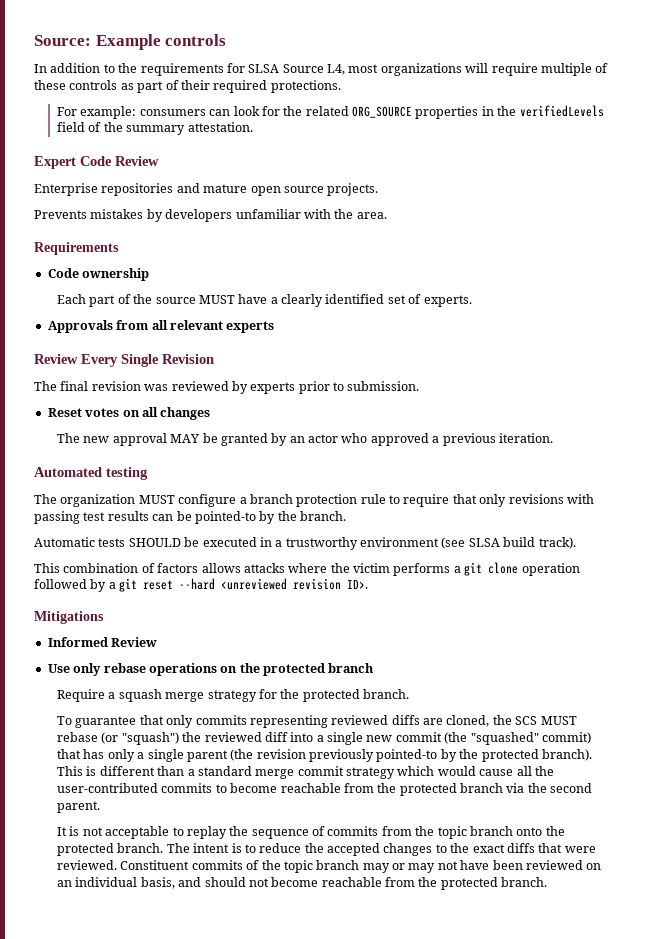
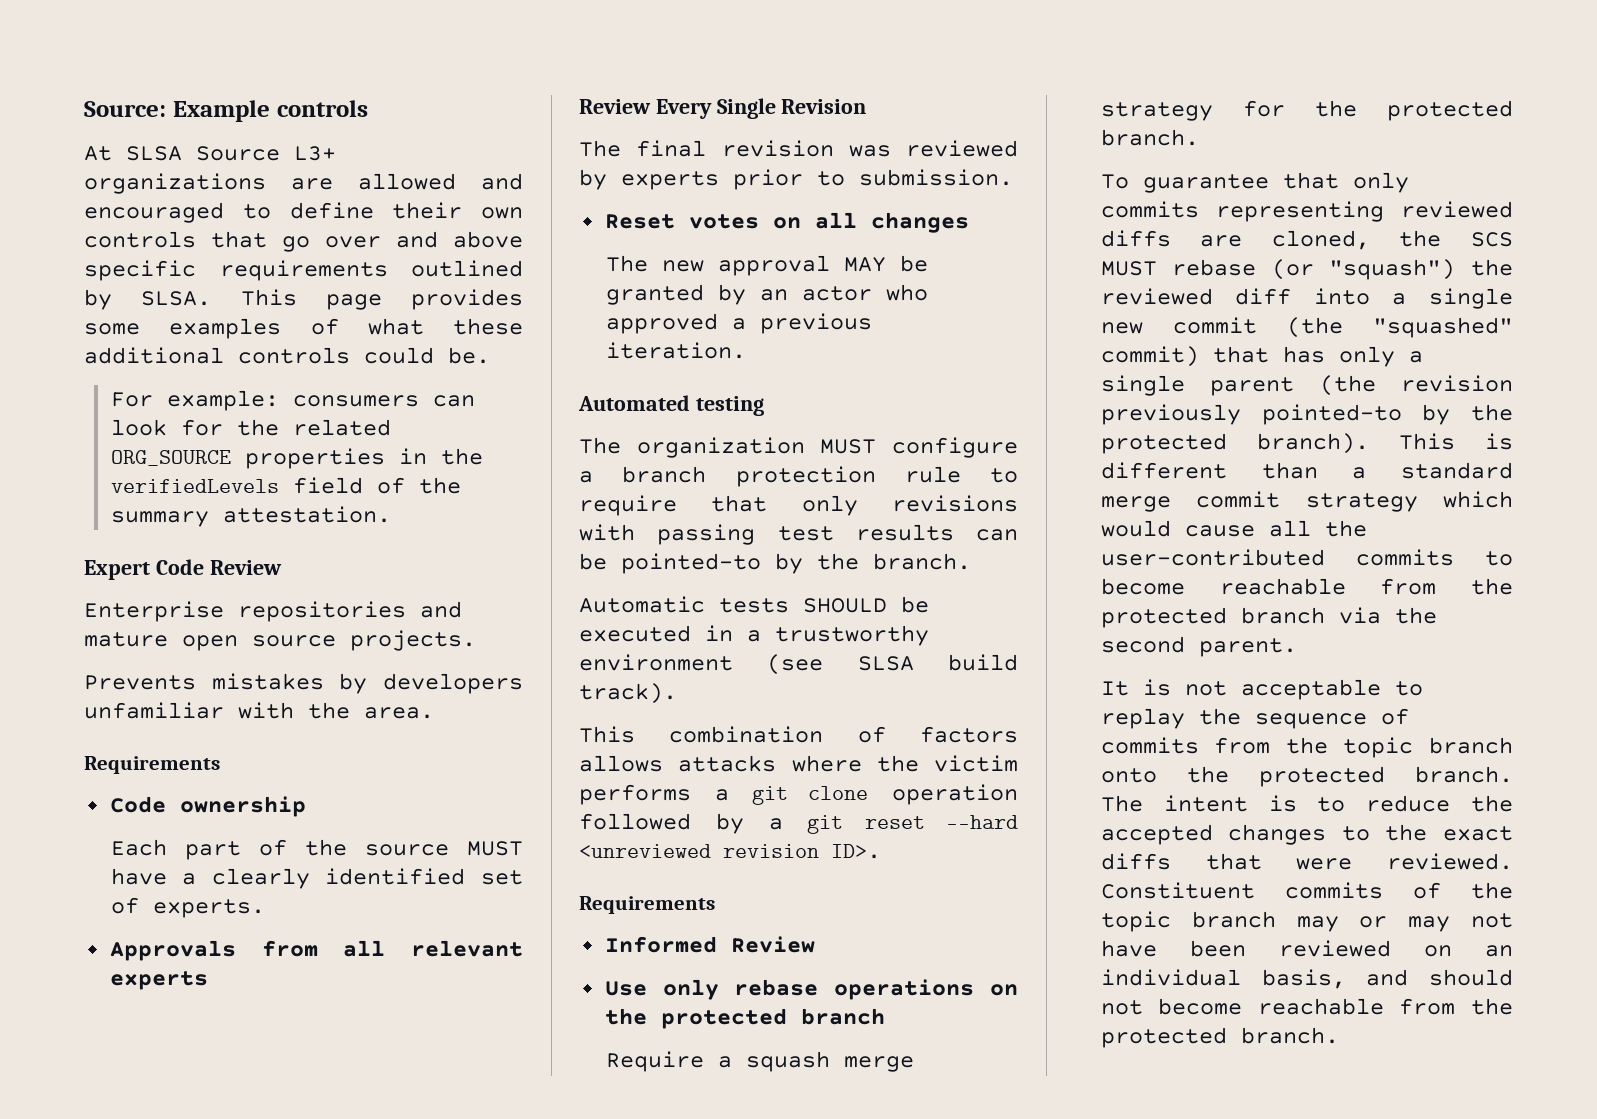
- In addition to the requirements for SLSA Source L4, most organizations will require multiple of these controls as part of their required protections.
+ At SLSA Source L3+ organizations are allowed and encouraged to define their own controls that go over and above specific requirements outlined by SLSA. This page provides some examples of what these additional controls could be.
  This combination of factors allows attacks where the victim performs a git clone operation followed by a git reset --hard <unreviewed revision ID>.
- Mitigations
+ Requirements

